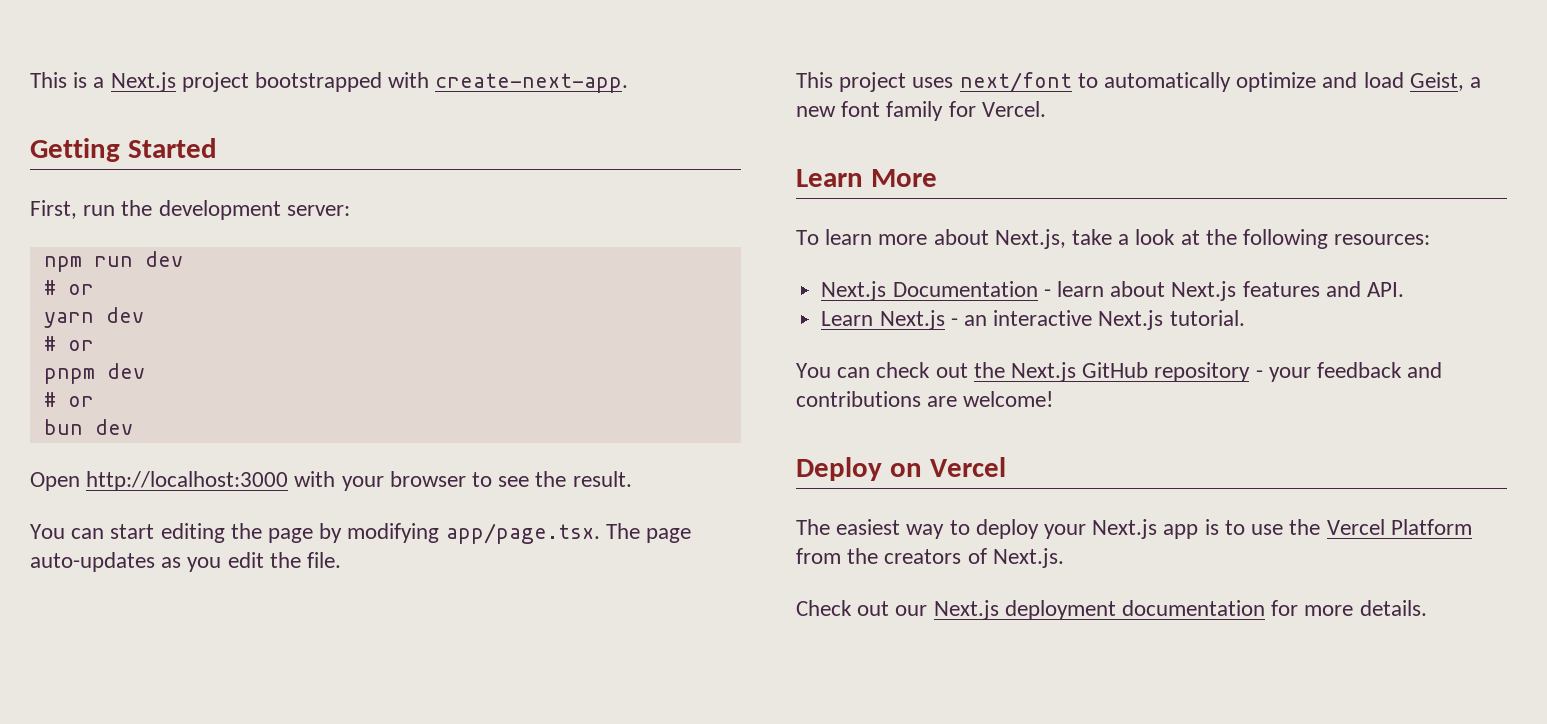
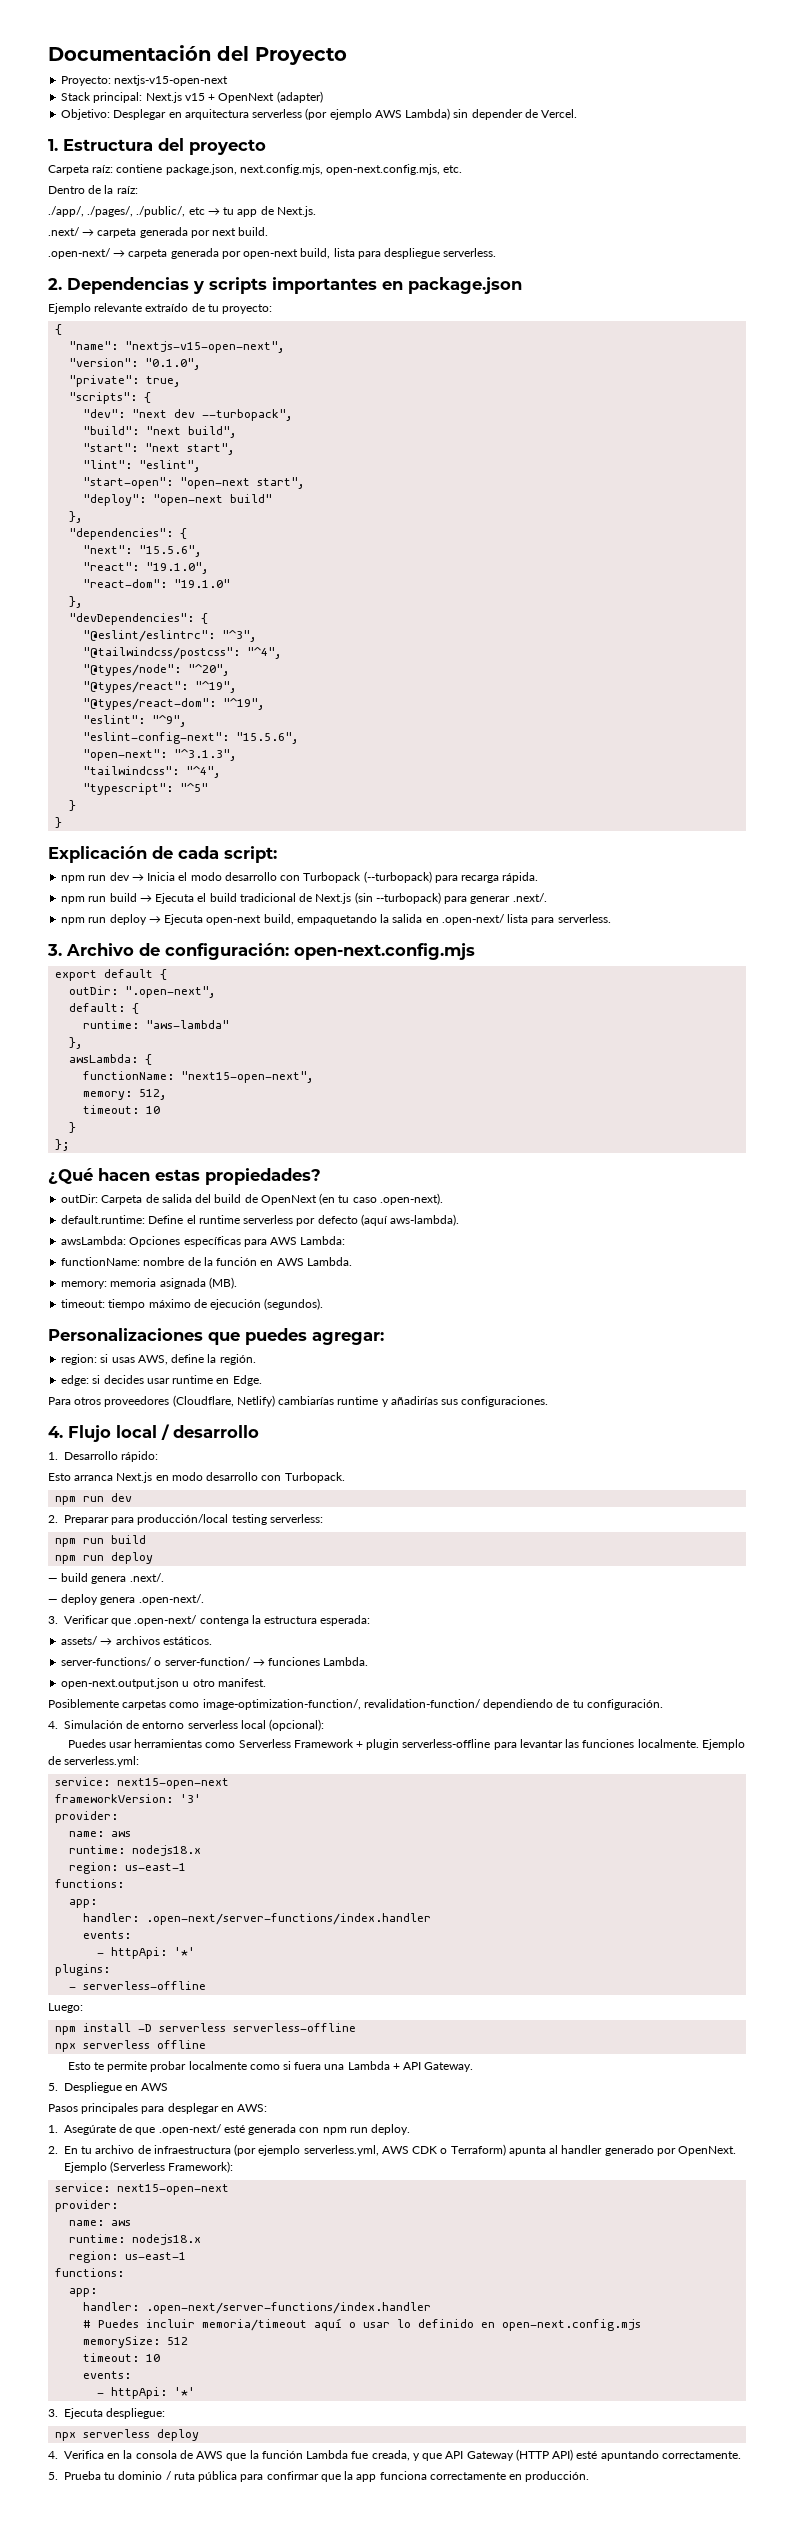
- This is a Next.js project bootstrapped with create-next-app.
- Getting Started
- First, run the development server:
+ Documentación del Proyecto
+ Proyecto: nextjs-v15-open-next
+ Stack principal: Next.js v15 + OpenNext (adapter)
+ Objetivo: Desplegar en arquitectura serverless (por ejemplo AWS Lambda) sin depender de Vercel.
+ 1. Estructura del proyecto
+ Carpeta raíz: contiene package.json, next.config.mjs, open-next.config.mjs, etc.
+ Dentro de la raíz:
+ ./app/, ./pages/, ./public/, etc → tu app de Next.js.
+ .next/ → carpeta generada por next build.
+ .open-next/ → carpeta generada por open-next build, lista para despliegue serverless.
+ 2. Dependencias y scripts importantes en package.json
+ Ejemplo relevante extraído de tu proyecto:
+ {
+ "name": "nextjs-v15-open-next",
+ "version": "0.1.0",
+ "private": true,
+ "scripts": {
+ "dev": "next dev --turbopack",
+ "build": "next build",
+ "start": "next start",
+ "lint": "eslint",
+ "start-open": "open-next start",
+ "deploy": "open-next build"
+ },
+ "dependencies": {
+ "next": "15.5.6",
+ "react": "19.1.0",
+ "react-dom": "19.1.0"
+ },
+ "devDependencies": {
+ "@eslint/eslintrc": "^3",
+ "@tailwindcss/postcss": "^4",
+ "@types/node": "^20",
+ "@types/react": "^19",
+ "@types/react-dom": "^19",
+ "eslint": "^9",
+ "eslint-config-next": "15.5.6",
+ "open-next": "^3.1.3",
+ "tailwindcss": "^4",
+ "typescript": "^5"
+ }
+ }
+ Explicación de cada script:
+ npm run dev → Inicia el modo desarrollo con Turbopack (--turbopack) para recarga rápida.
+ npm run build → Ejecuta el build tradicional de Next.js (sin --turbopack) para generar .next/.
+ npm run deploy → Ejecuta open-next build, empaquetando la salida en .open-next/ lista para serverless.
+ 3. Archivo de configuración: open-next.config.mjs
+ export default {
+ outDir: ".open-next",
+ default: {
+ runtime: "aws-lambda"
+ },
+ awsLambda: {
+ functionName: "next15-open-next",
+ memory: 512,
+ timeout: 10
+ }
+ };
+ ¿Qué hacen estas propiedades?
+ outDir: Carpeta de salida del build de OpenNext (en tu caso .open-next).
+ default.runtime: Define el runtime serverless por defecto (aquí aws-lambda).
+ awsLambda: Opciones específicas para AWS Lambda:
+ functionName: nombre de la función en AWS Lambda.
+ memory: memoria asignada (MB).
+ timeout: tiempo máximo de ejecución (segundos).
+ Personalizaciones que puedes agregar:
+ region: si usas AWS, define la región.
+ edge: si decides usar runtime en Edge.
+ Para otros proveedores (Cloudflare, Netlify) cambiarías runtime y añadirías sus configuraciones.
+ 4. Flujo local / desarrollo
+ 1. Desarrollo rápido:
+ Esto arranca Next.js en modo desarrollo con Turbopack.
  npm run dev
- # or
- yarn dev
- # or
- pnpm dev
- # or
- bun dev
- Open http://localhost:3000 with your browser to see the result.
- You can start editing the page by modifying app/page.tsx. The page auto-updates as you edit the file.
- This project uses next/font to automatically optimize and load Geist, a new font family for Vercel.
- Learn More
- To learn more about Next.js, take a look at the following resources:
- Next.js Documentation - learn about Next.js features and API.
- Learn Next.js - an interactive Next.js tutorial.
- You can check out the Next.js GitHub repository - your feedback and contributions are welcome!
- Deploy on Vercel
- The easiest way to deploy your Next.js app is to use the Vercel Platform from the creators of Next.js.
- Check out our Next.js deployment documentation for more details.
+ 2. Preparar para producción/local testing serverless:
+ npm run build
+ npm run deploy
+ — build genera .next/.
+ — deploy genera .open-next/.
+ 3. Verificar que .open-next/ contenga la estructura esperada:
+ assets/ → archivos estáticos.
+ server-functions/ o server-function/ → funciones Lambda.
+ open-next.output.json u otro manifest.
+ Posiblemente carpetas como image-optimization-function/, revalidation-function/ dependiendo de tu configuración.
+ 4. Simulación de entorno serverless local (opcional):
+ Puedes usar herramientas como Serverless Framework + plugin serverless-offline para levantar las funciones localmente. Ejemplo de serverless.yml:
+ service: next15-open-next
+ frameworkVersion: '3'
+ provider:
+ name: aws
+ runtime: nodejs18.x
+ region: us-east-1
+ functions:
+ app:
+ handler: .open-next/server-functions/index.handler
+ events:
+ - httpApi: '*'
+ plugins:
+ - serverless-offline
+ Luego:
+ npm install -D serverless serverless-offline
+ npx serverless offline
+ Esto te permite probar localmente como si fuera una Lambda + API Gateway.
+ 5. Despliegue en AWS
+ Pasos principales para desplegar en AWS:
+ 1. Asegúrate de que .open-next/ esté generada con npm run deploy.
+ 2. En tu archivo de infraestructura (por ejemplo serverless.yml, AWS CDK o Terraform) apunta al handler generado por OpenNext. Ejemplo (Serverless Framework):
+ service: next15-open-next
+ provider:
+ name: aws
+ runtime: nodejs18.x
+ region: us-east-1
+ functions:
+ app:
+ handler: .open-next/server-functions/index.handler
+ # Puedes incluir memoria/timeout aquí o usar lo definido en open-next.config.mjs
+ memorySize: 512
+ timeout: 10
+ events:
+ - httpApi: '*'
+ 3. Ejecuta despliegue:
+ npx serverless deploy
+ 4. Verifica en la consola de AWS que la función Lambda fue creada, y que API Gateway (HTTP API) esté apuntando correctamente.
+ 5. Prueba tu dominio / ruta pública para confirmar que la app funciona correctamente en producción.

